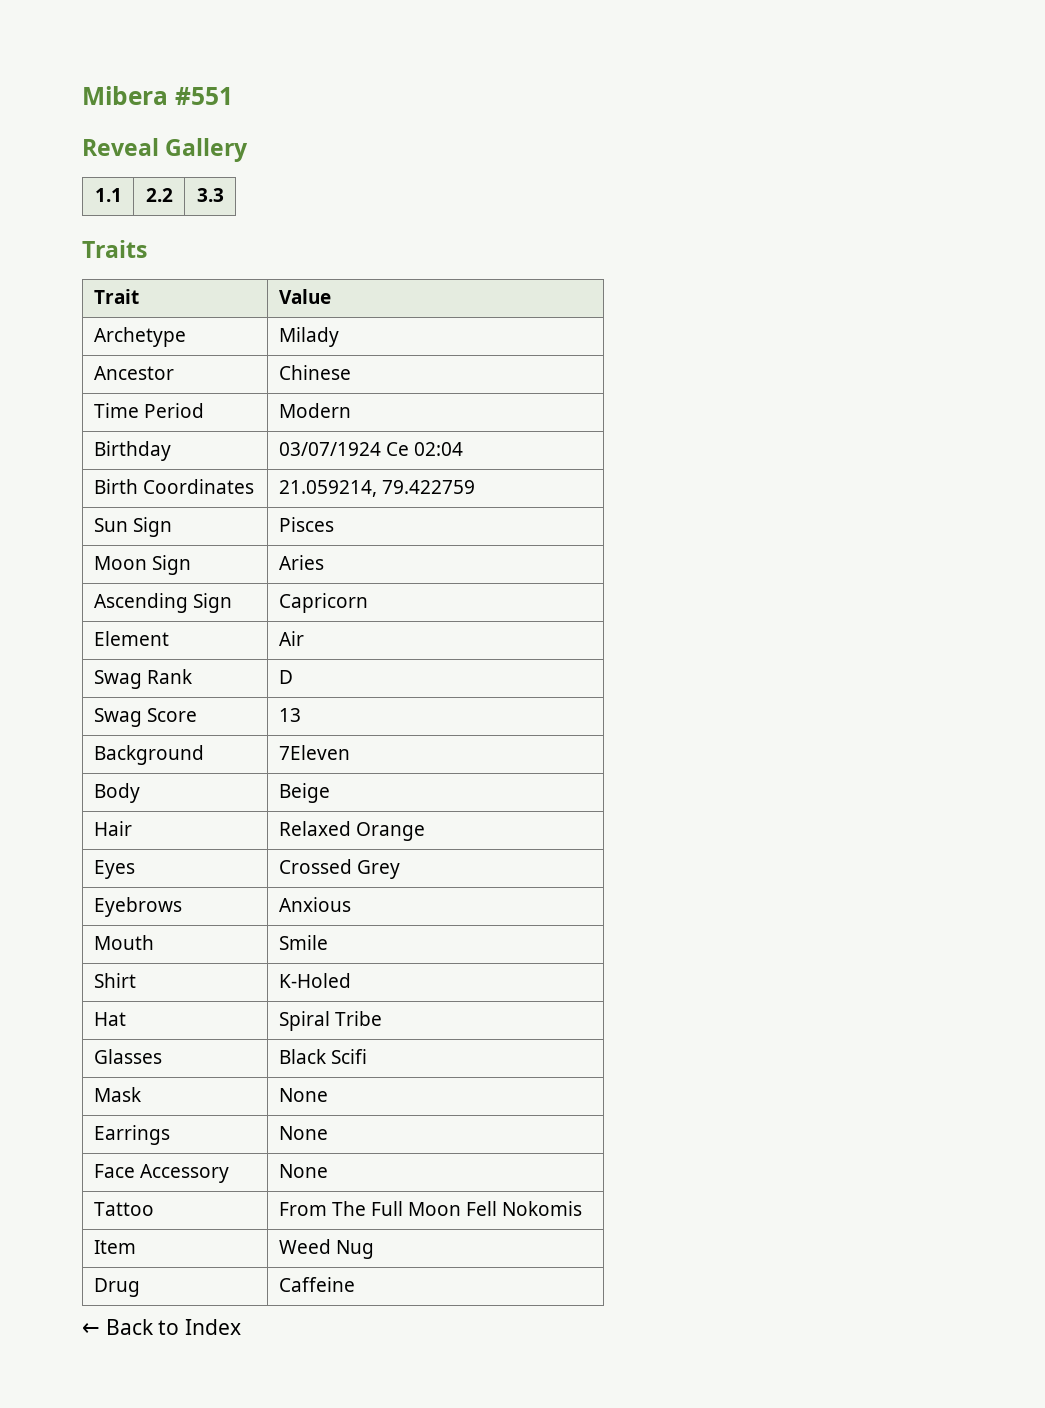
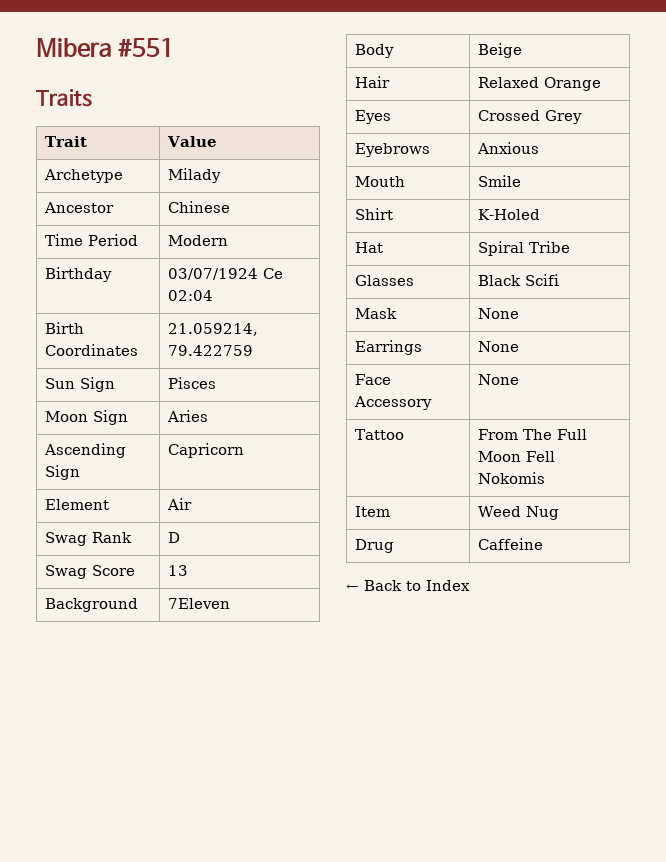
- Reveal Gallery
- 1.1 | 2.2 | 3.3

